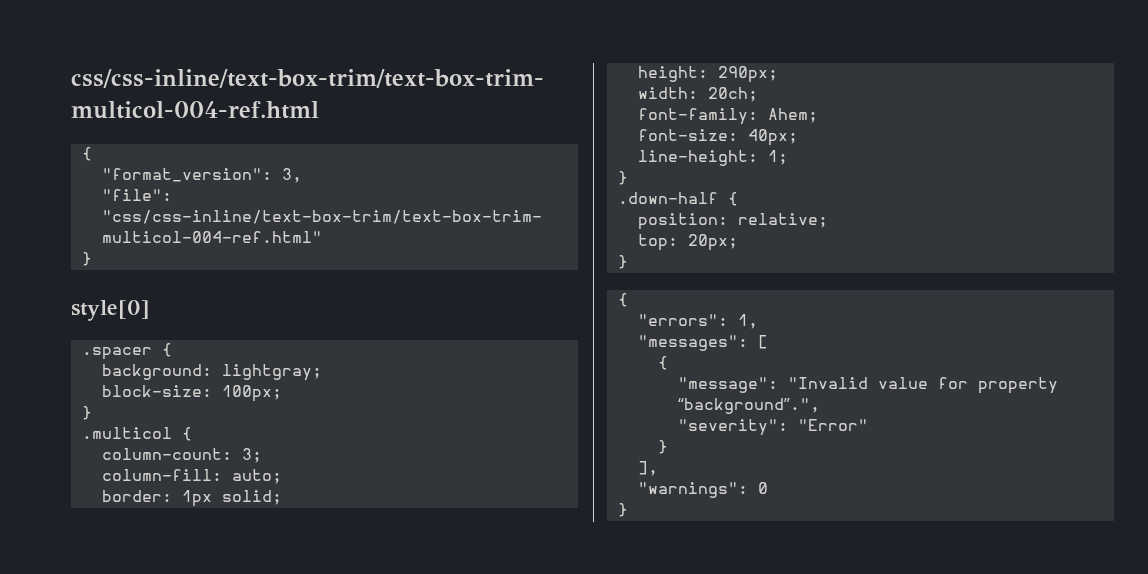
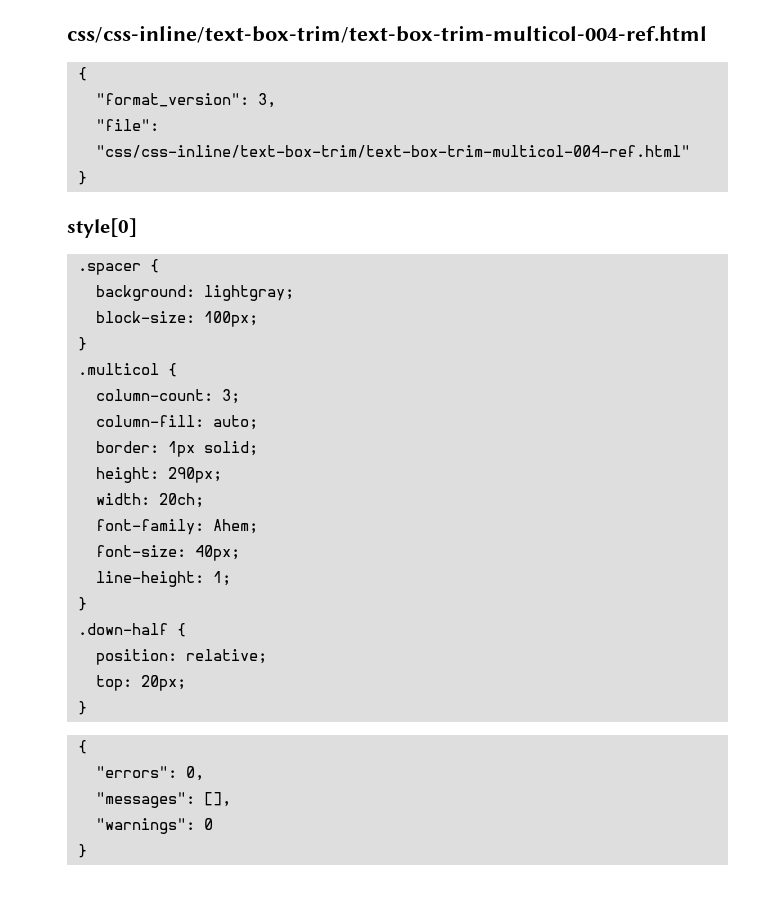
- "errors": 1,
+ "errors": 0,
- "messages": [
- {
- "message": "Invalid value for property “background”.",
- "severity": "Error"
- }
- ],
+ "messages": [],

